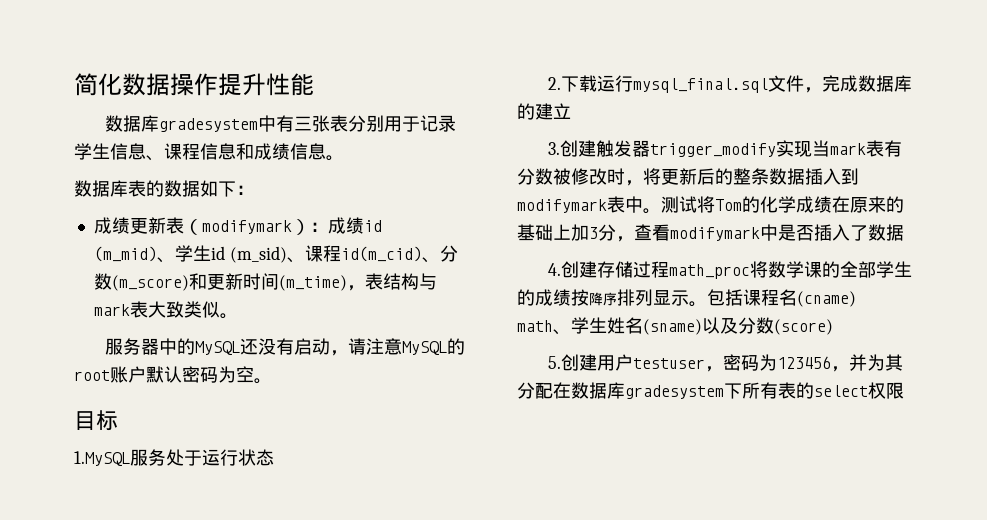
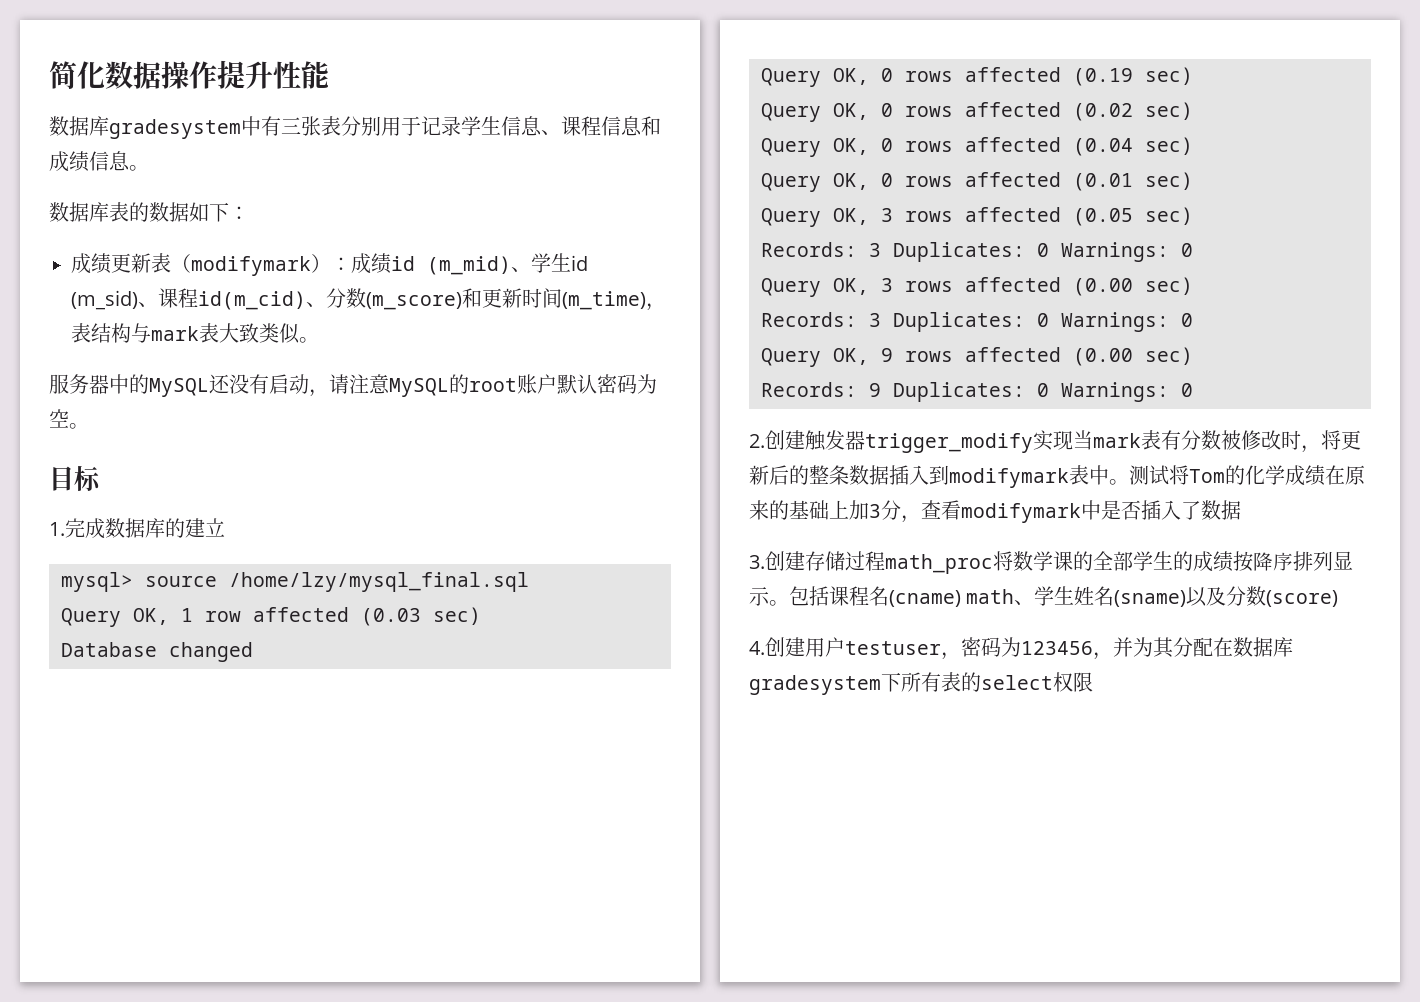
- 1.MySQL服务处于运行状态
- 2.下载运行mysql_final.sql文件，完成数据库的建立
- 3.创建触发器trigger_modify实现当mark表有分数被修改时，将更新后的整条数据插入到modifymark表中。
+ 1.完成数据库的建立
+ mysql> source /home/lzy/mysql_final.sql
+ Query OK, 1 row affected (0.03 sec)
+ Database changed
+ Query OK, 0 rows affected (0.19 sec)
+ Query OK, 0 rows affected (0.02 sec)
+ Query OK, 0 rows affected (0.04 sec)
+ Query OK, 0 rows affected (0.01 sec)
+ Query OK, 3 rows affected (0.05 sec)
+ Records: 3 Duplicates: 0 Warnings: 0
+ Query OK, 3 rows affected (0.00 sec)
+ Records: 3 Duplicates: 0 Warnings: 0
+ Query OK, 9 rows affected (0.00 sec)
+ Records: 9 Duplicates: 0 Warnings: 0
+ 2.创建触发器trigger_modify实现当mark表有分数被修改时，将更新后的整条数据插入到modifymark表中。
- 4.创建存储过程math_proc将数学课的全部学生的成绩按降序排列显示。
+ 3.创建存储过程math_proc将数学课的全部学生的成绩按降序排列显示。
- 5.创建用户testuser，密码为123456，并为其分配在数据库gradesystem下所有表的select权限
+ 4.创建用户testuser，密码为123456，并为其分配在数据库gradesystem下所有表的select权限

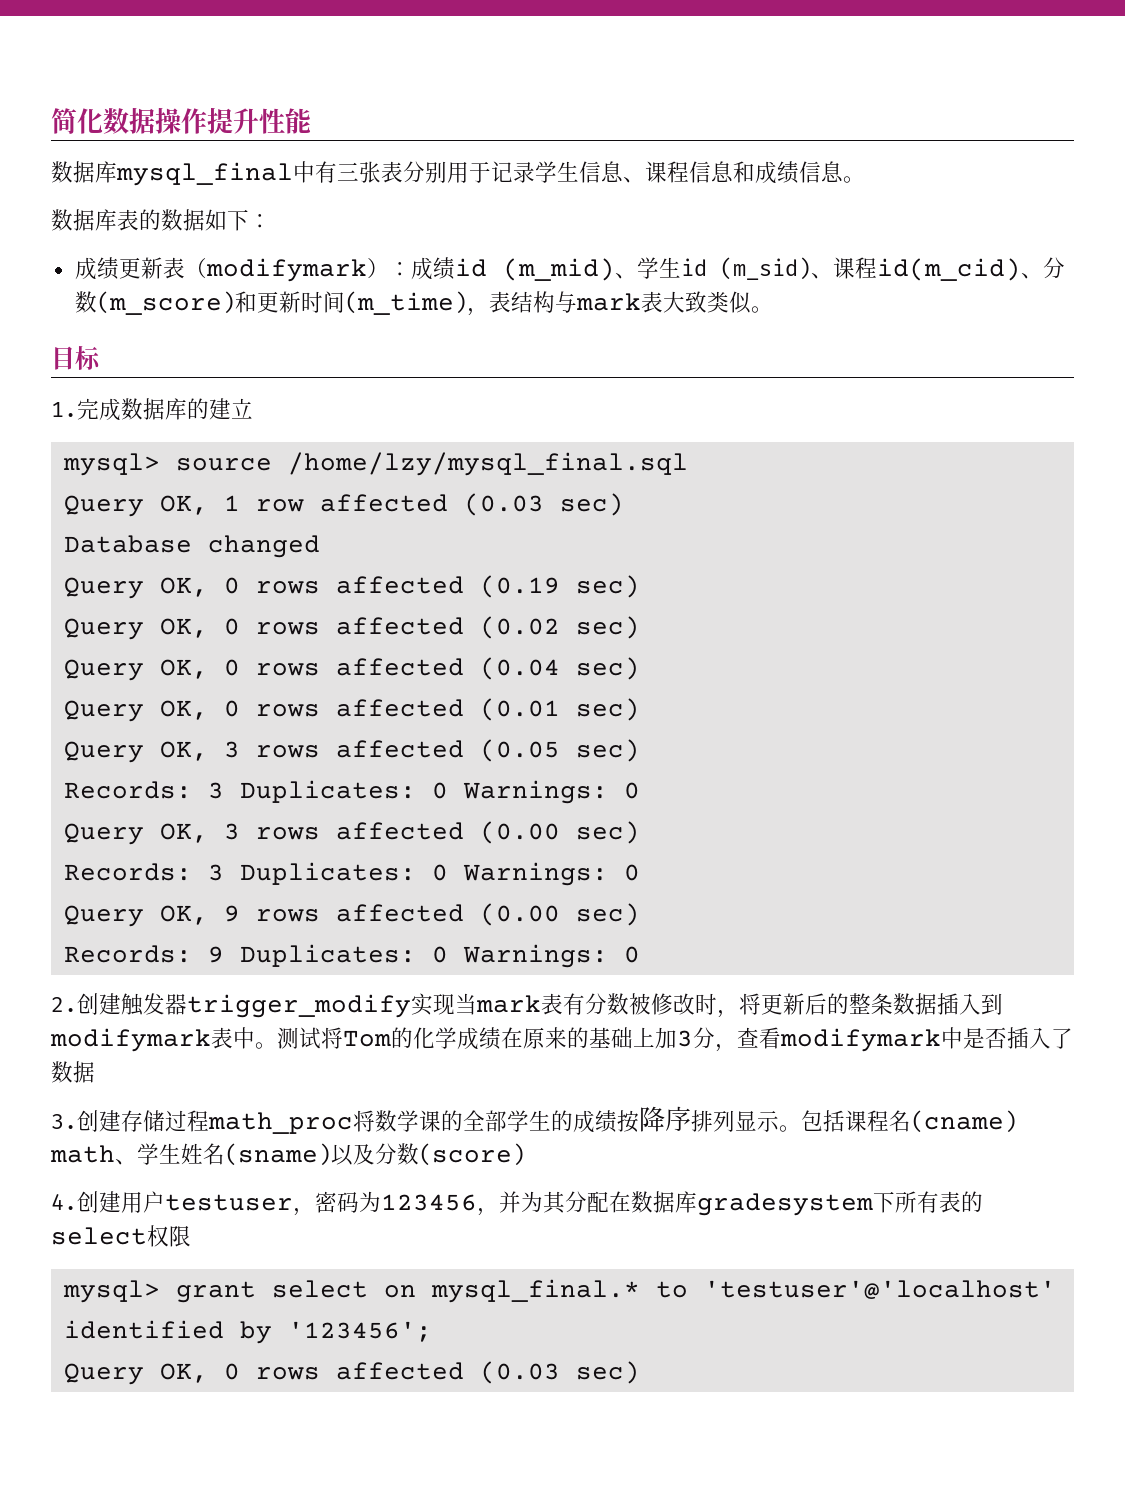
- 数据库gradesystem中有三张表分别用于记录学生信息、课程信息和成绩信息。
+ 数据库mysql_final中有三张表分别用于记录学生信息、课程信息和成绩信息。
- 服务器中的MySQL还没有启动，请注意MySQL的root账户默认密码为空。
+ mysql> grant select on mysql_final.* to 'testuser'@'localhost' identified by '123456';
+ Query OK, 0 rows affected (0.03 sec)

